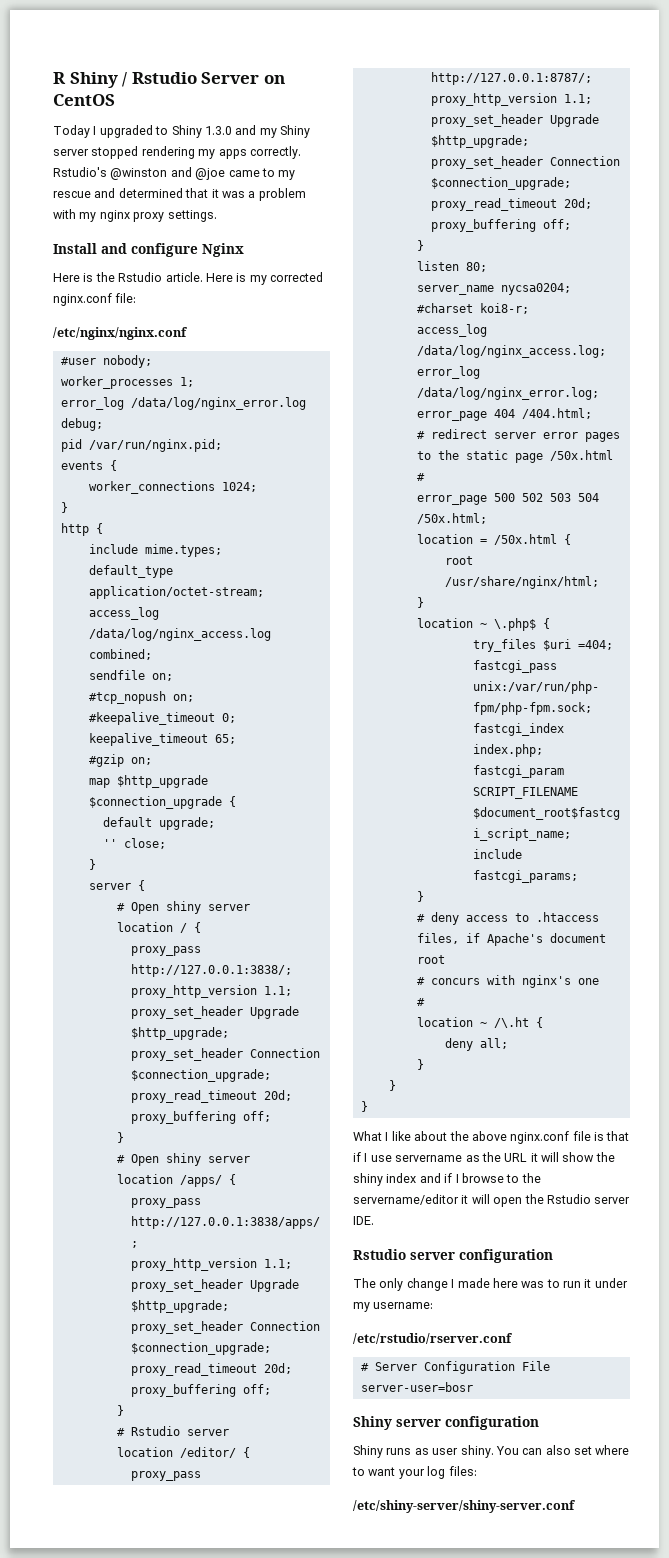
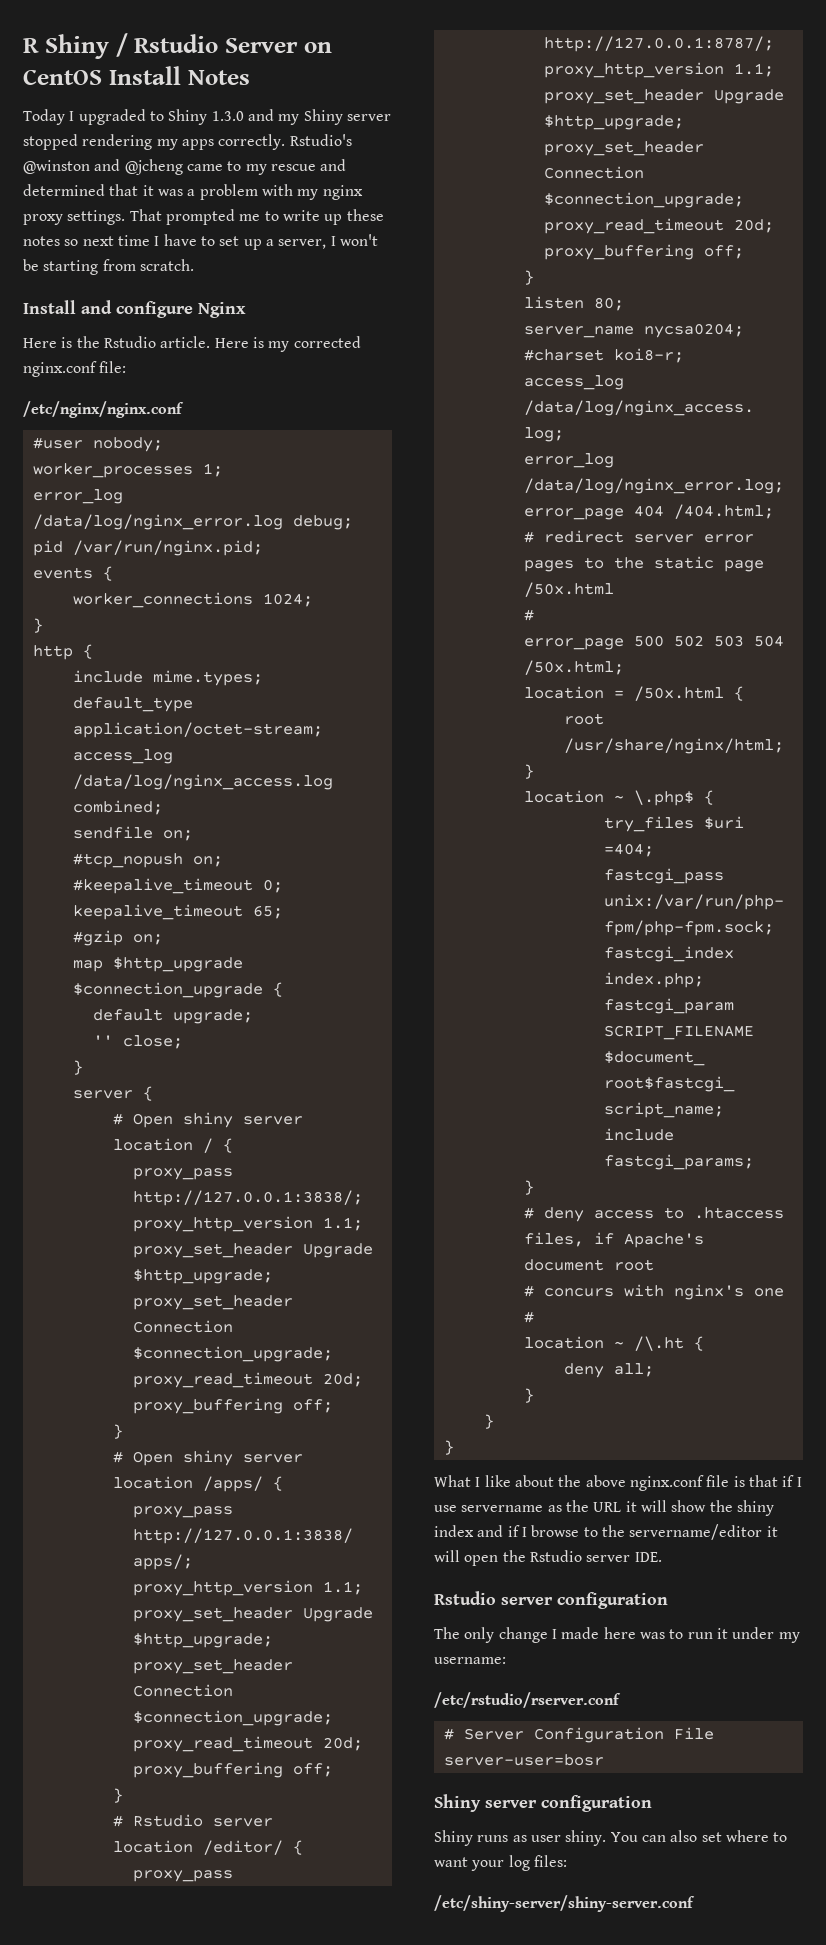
- R Shiny / Rstudio Server on CentOS
+ R Shiny / Rstudio Server on CentOS Install Notes
- Rstudio's @winston and @joe came to my rescue and determined that it was a problem with my nginx proxy settings.
+ Rstudio's @winston and @jcheng came to my rescue and determined that it was a problem with my nginx proxy settings. That prompted me to write up these notes so next time I have to set up a server, I won't be starting from scratch.

